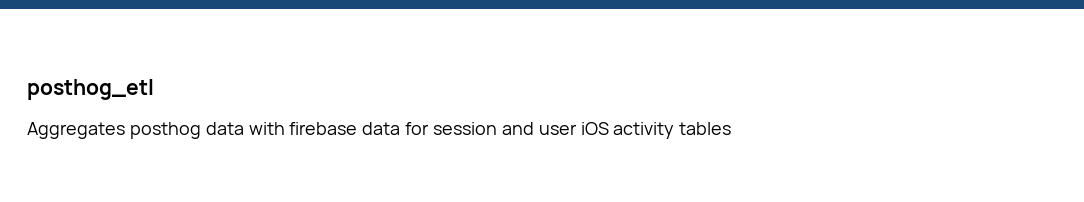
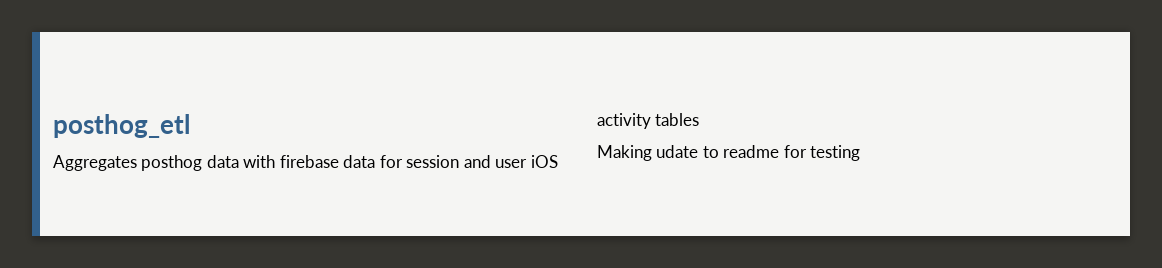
+ Making udate to readme for testing

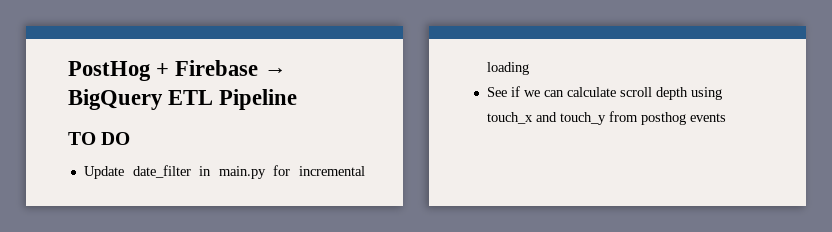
- posthog_etl
- Aggregates posthog data with firebase data for session and user iOS activity tables
- Making udate to readme for testing
+ PostHog + Firebase → BigQuery ETL Pipeline
+ TO DO
+ Update date_filter in main.py for incremental loading
+ See if we can calculate scroll depth using touch_x and touch_y from posthog events

